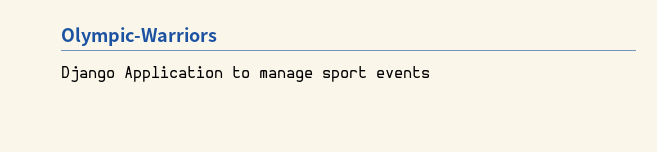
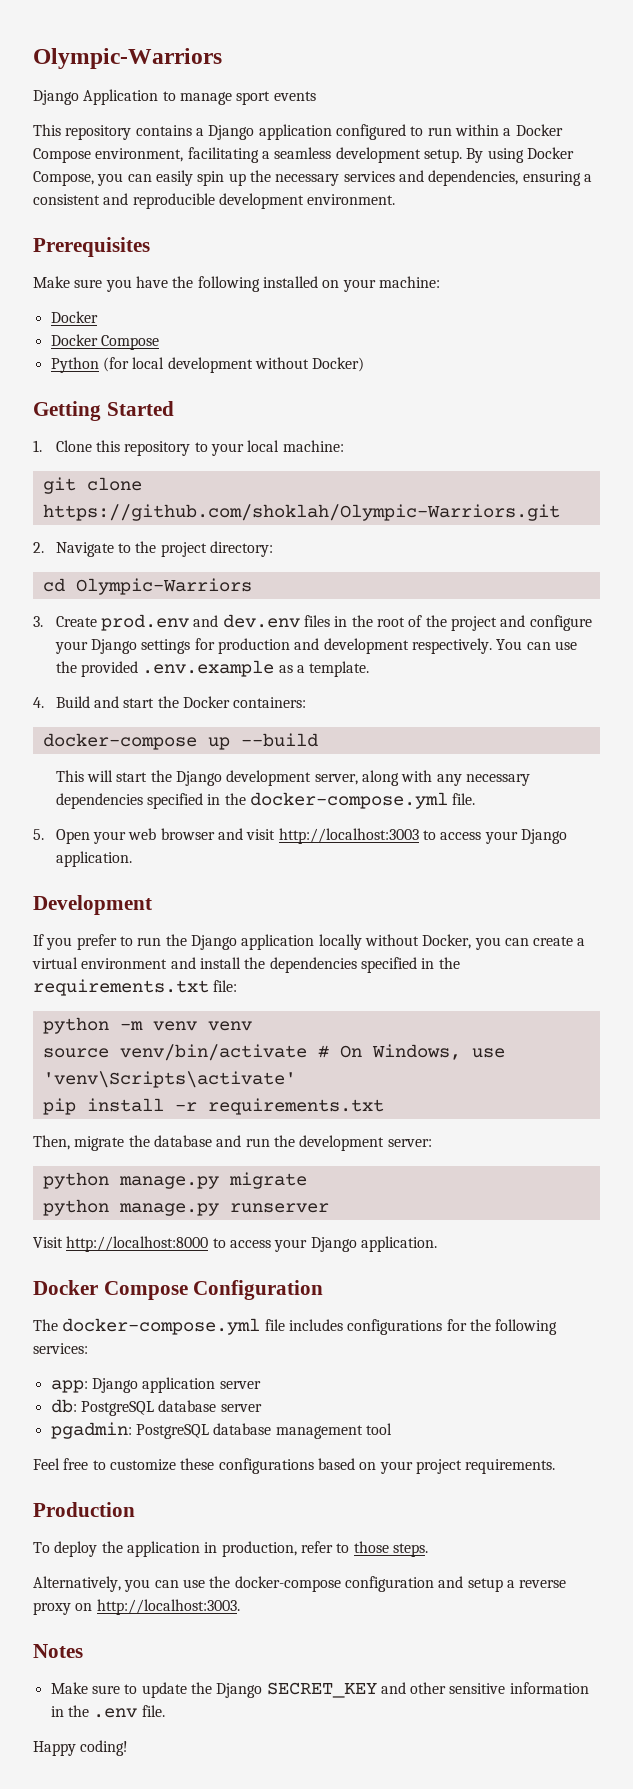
+ This repository contains a Django application configured to run within a Docker Compose environment, facilitating a seamless development setup. By using Docker Compose, you can easily spin up the necessary services and dependencies, ensuring a consistent and reproducible development environment.
+ Prerequisites
+ Make sure you have the following installed on your machine:
+ Docker
+ Docker Compose
+ Python (for local development without Docker)
+ Getting Started
+ 1. Clone this repository to your local machine:
+ git clone https://github.com/shoklah/Olympic-Warriors.git
+ 2. Navigate to the project directory:
+ cd Olympic-Warriors
+ 3. Create prod.env and dev.env files in the root of the project and configure your Django settings for production and development respectively. You can use the provided .env.example as a template.
+ 4. Build and start the Docker containers:
+ docker-compose up --build
+ This will start the Django development server, along with any necessary dependencies specified in the docker-compose.yml file.
+ 5. Open your web browser and visit http://localhost:3003 to access your Django application.
+ Development
+ If you prefer to run the Django application locally without Docker, you can create a virtual environment and install the dependencies specified in the requirements.txt file:
+ python -m venv venv
+ source venv/bin/activate # On Windows, use 'venv\Scripts\activate'
+ pip install -r requirements.txt
+ Then, migrate the database and run the development server:
+ python manage.py migrate
+ python manage.py runserver
+ Visit http://localhost:8000 to access your Django application.
+ Docker Compose Configuration
+ The docker-compose.yml file includes configurations for the following services:
+ app: Django application server
+ db: PostgreSQL database server
+ pgadmin: PostgreSQL database management tool
+ Feel free to customize these configurations based on your project requirements.
+ Production
+ To deploy the application in production, refer to those steps.
+ Alternatively, you can use the docker-compose configuration and setup a reverse proxy on http://localhost:3003.
+ Notes
+ Make sure to update the Django SECRET_KEY and other sensitive information in the .env file.
+ Happy coding!

